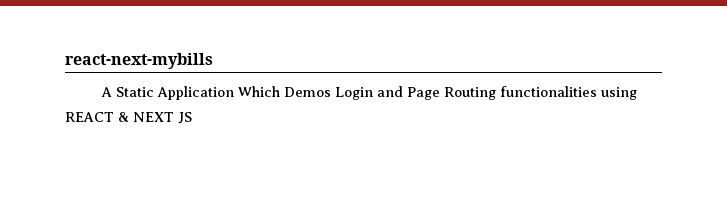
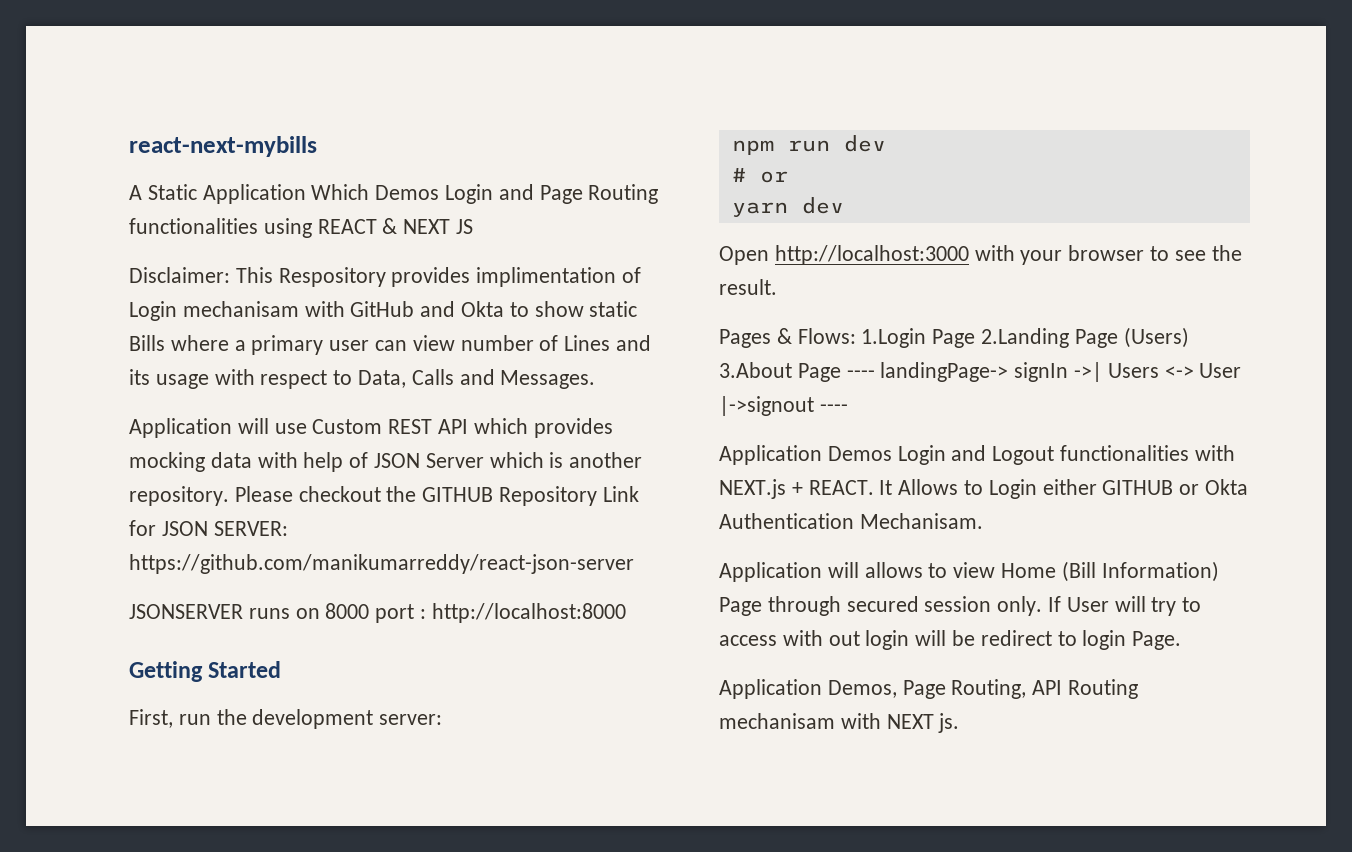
+ Disclaimer: This Respository provides implimentation of Login mechanisam with GitHub and Okta to show static Bills where a primary user can view number of Lines and its usage with respect to Data, Calls and Messages.
+ Application will use Custom REST API which provides mocking data with help of JSON Server which is another repository. Please checkout the GITHUB Repository Link for JSON SERVER: https://github.com/manikumarreddy/react-json-server
+ JSONSERVER runs on 8000 port : http://localhost:8000
+ Getting Started
+ First, run the development server:
+ npm run dev
+ # or
+ yarn dev
+ Open http://localhost:3000 with your browser to see the result.
+ Pages & Flows: 1.Login Page 2.Landing Page (Users) 3.About Page ---- landingPage-> signIn ->| Users <-> User |->signout ----
+ Application Demos Login and Logout functionalities with NEXT.js + REACT. It Allows to Login either GITHUB or Okta Authentication Mechanisam.
+ Application will allows to view Home (Bill Information) Page through secured session only. If User will try to access with out login will be redirect to login Page.
+ Application Demos, Page Routing, API Routing mechanisam with NEXT js.

